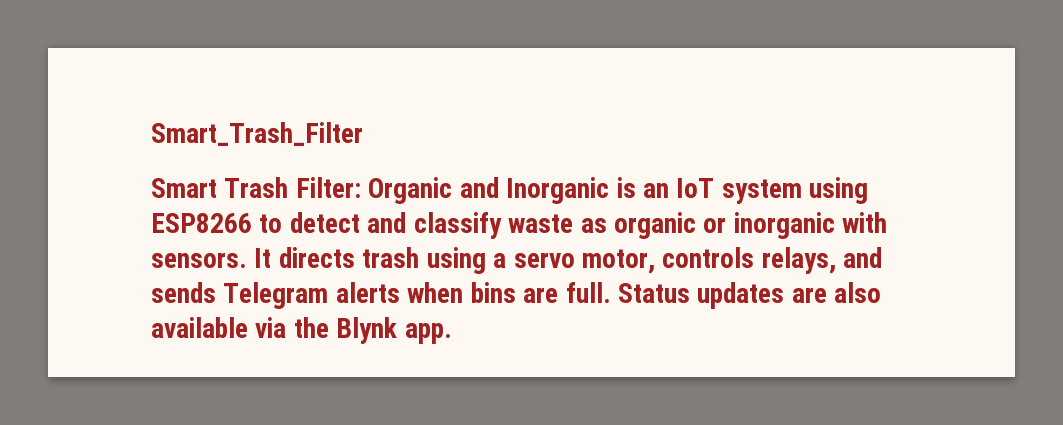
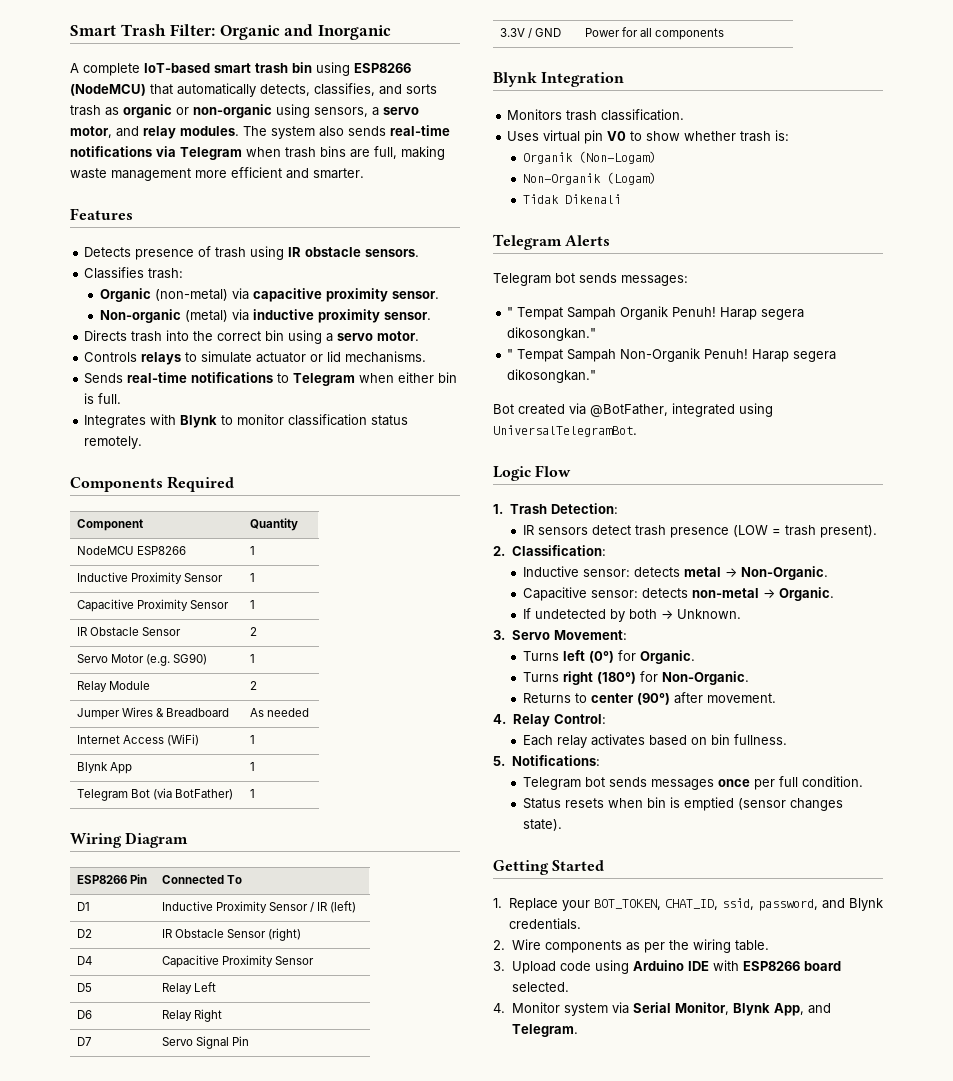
- Smart_Trash_Filter
- Smart Trash Filter: Organic and Inorganic is an IoT system using ESP8266 to detect and classify waste as organic or inorganic with sensors. It directs trash using a servo motor, controls relays, and sends Telegram alerts when bins are full. Status updates are also available via the Blynk app.
+ Smart Trash Filter: Organic and Inorganic
+ A complete IoT-based smart trash bin using ESP8266 (NodeMCU) that automatically detects, classifies, and sorts trash as organic or non-organic using sensors, a servo motor, and relay modules. The system also sends real-time notifications via Telegram when trash bins are full, making waste management more efficient and smarter.
+ Features
+ Detects presence of trash using IR obstacle sensors.
+ Classifies trash:
+ Organic (non-metal) via capacitive proximity sensor.
+ Non-organic (metal) via inductive proximity sensor.
+ Directs trash into the correct bin using a servo motor.
+ Controls relays to simulate actuator or lid mechanisms.
+ Sends real-time notifications to Telegram when either bin is full.
+ Integrates with Blynk to monitor classification status remotely.
+ Components Required
+ Component | Quantity
+ NodeMCU ESP8266 | 1
+ Inductive Proximity Sensor | 1
+ Capacitive Proximity Sensor | 1
+ IR Obstacle Sensor | 2
+ Servo Motor (e.g. SG90) | 1
+ Relay Module | 2
+ Jumper Wires & Breadboard | As needed
+ Internet Access (WiFi) | 1
+ Blynk App | 1
+ Telegram Bot (via BotFather) | 1
+ Wiring Diagram
+ ESP8266 Pin | Connected To
+ D1 | Inductive Proximity Sensor / IR (left)
+ D2 | IR Obstacle Sensor (right)
+ D4 | Capacitive Proximity Sensor
+ D5 | Relay Left
+ D6 | Relay Right
+ D7 | Servo Signal Pin
+ 3.3V / GND | Power for all components
+ Blynk Integration
+ Monitors trash classification.
+ Uses virtual pin V0 to show whether trash is:
+ Organik (Non-Logam)
+ Non-Organik (Logam)
+ Tidak Dikenali
+ Telegram Alerts
+ Telegram bot sends messages:
+ " Tempat Sampah Organik Penuh! Harap segera dikosongkan."
+ " Tempat Sampah Non-Organik Penuh! Harap segera dikosongkan."
+ Bot created via @BotFather, integrated using UniversalTelegramBot.
+ Logic Flow
+ 1. Trash Detection:
+ IR sensors detect trash presence (LOW = trash present).
+ 2. Classification:
+ Inductive sensor: detects metal → Non-Organic.
+ Capacitive sensor: detects non-metal → Organic.
+ If undetected by both → Unknown.
+ 3. Servo Movement:
+ Turns left (0°) for Organic.
+ Turns right (180°) for Non-Organic.
+ Returns to center (90°) after movement.
+ 4. Relay Control:
+ Each relay activates based on bin fullness.
+ 5. Notifications:
+ Telegram bot sends messages once per full condition.
+ Status resets when bin is emptied (sensor changes state).
+ Getting Started
+ 1. Replace your BOT_TOKEN, CHAT_ID, ssid, password, and Blynk credentials.
+ 2. Wire components as per the wiring table.
+ 3. Upload code using Arduino IDE with ESP8266 board selected.
+ 4. Monitor system via Serial Monitor, Blynk App, and Telegram.

